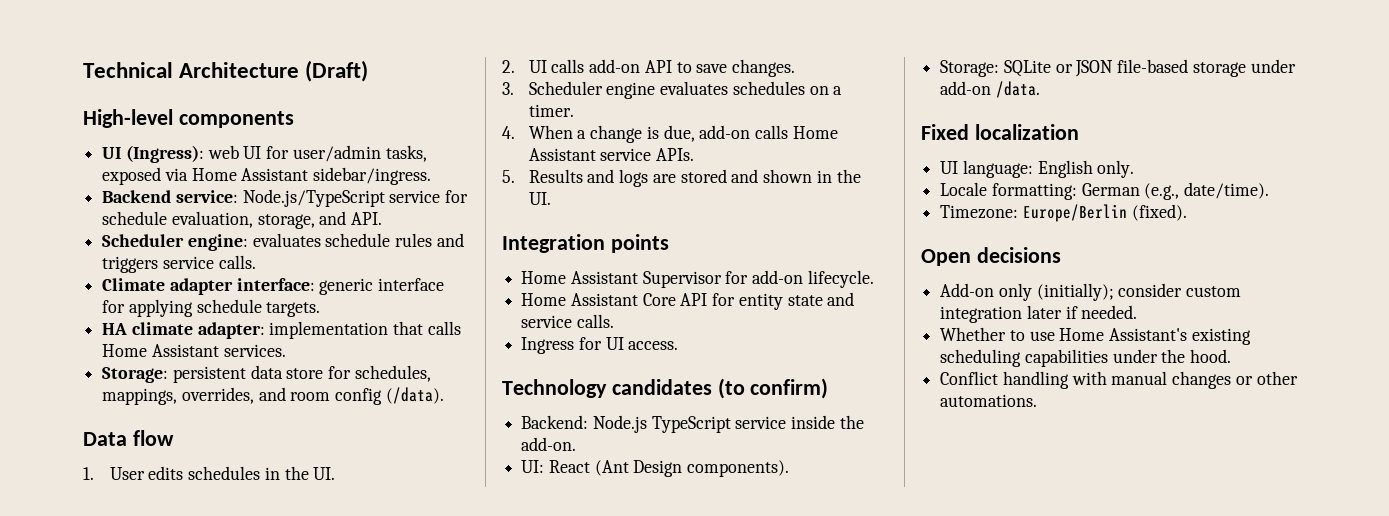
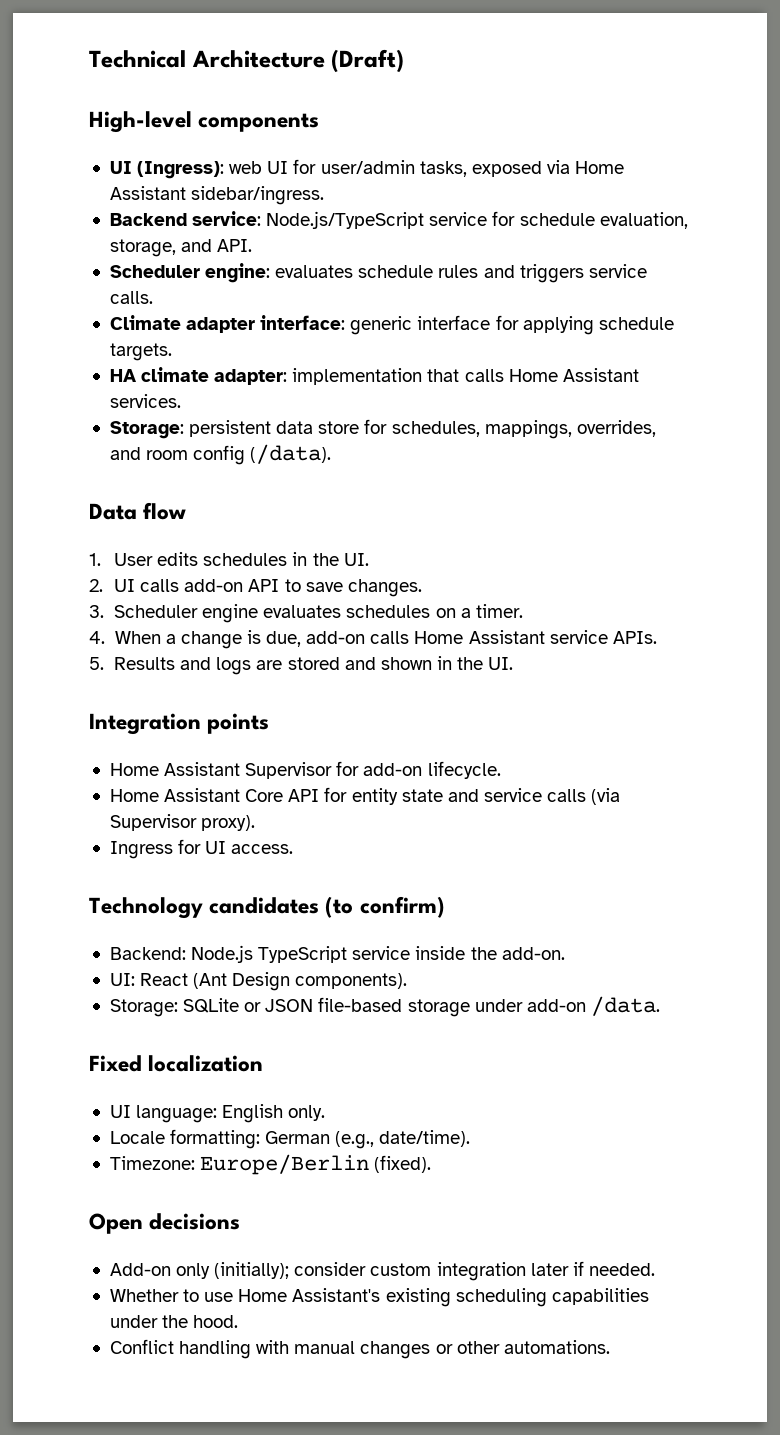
- Home Assistant Core API for entity state and service calls.
+ Home Assistant Core API for entity state and service calls (via Supervisor proxy).

